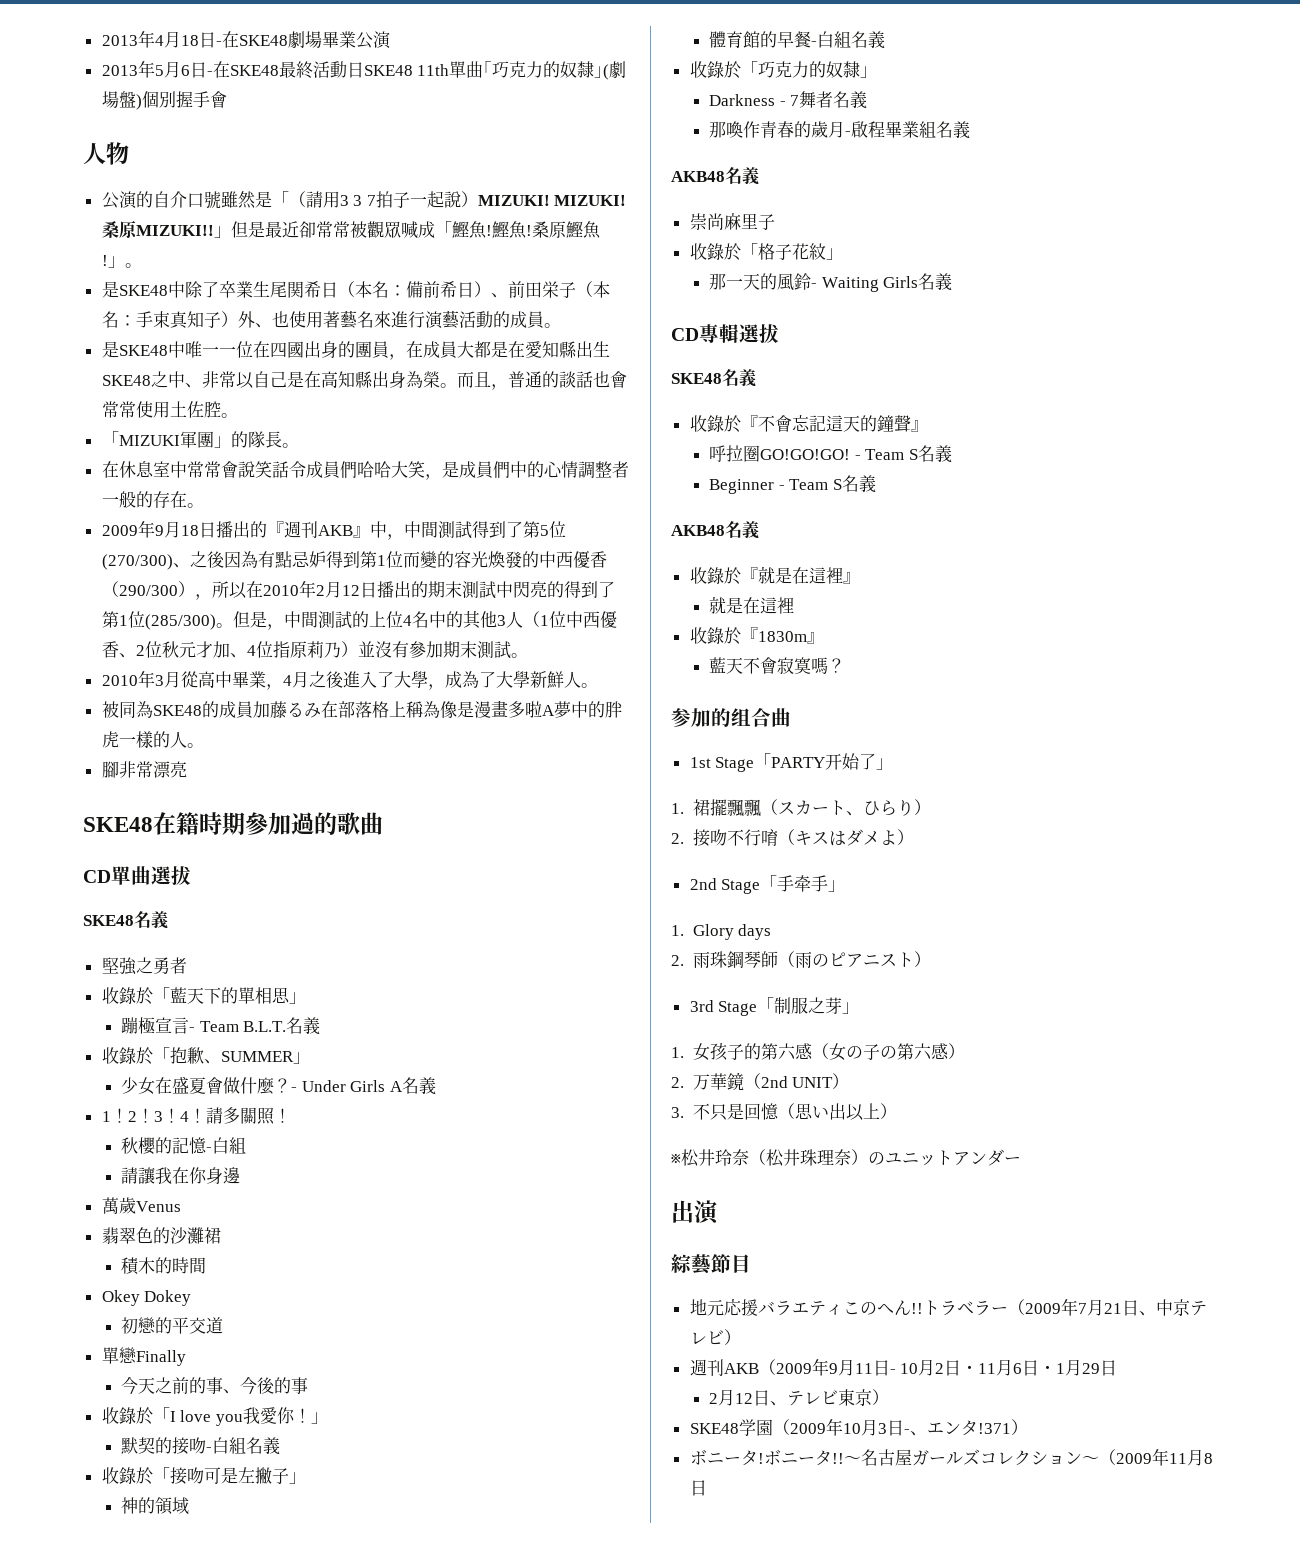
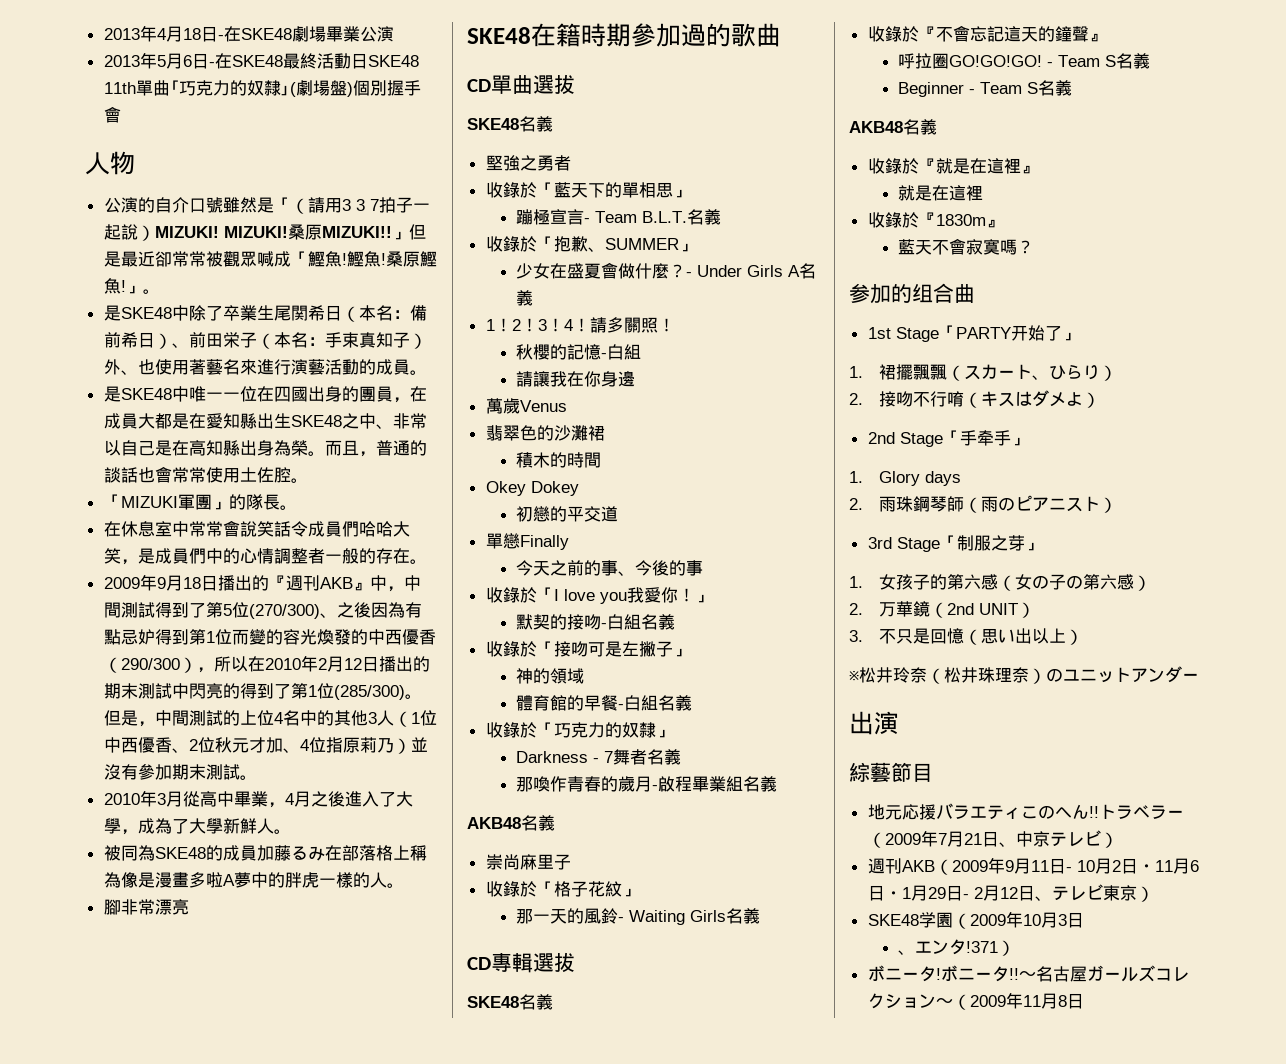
- 週刊AKB（2009年9月11日- 10月2日・11月6日・1月29日
- 2月12日、テレビ東京）
+ 週刊AKB（2009年9月11日- 10月2日・11月6日・1月29日- 2月12日、テレビ東京）
- SKE48学園（2009年10月3日-、エンタ!371）
+ SKE48学園（2009年10月3日
+ 、エンタ!371）

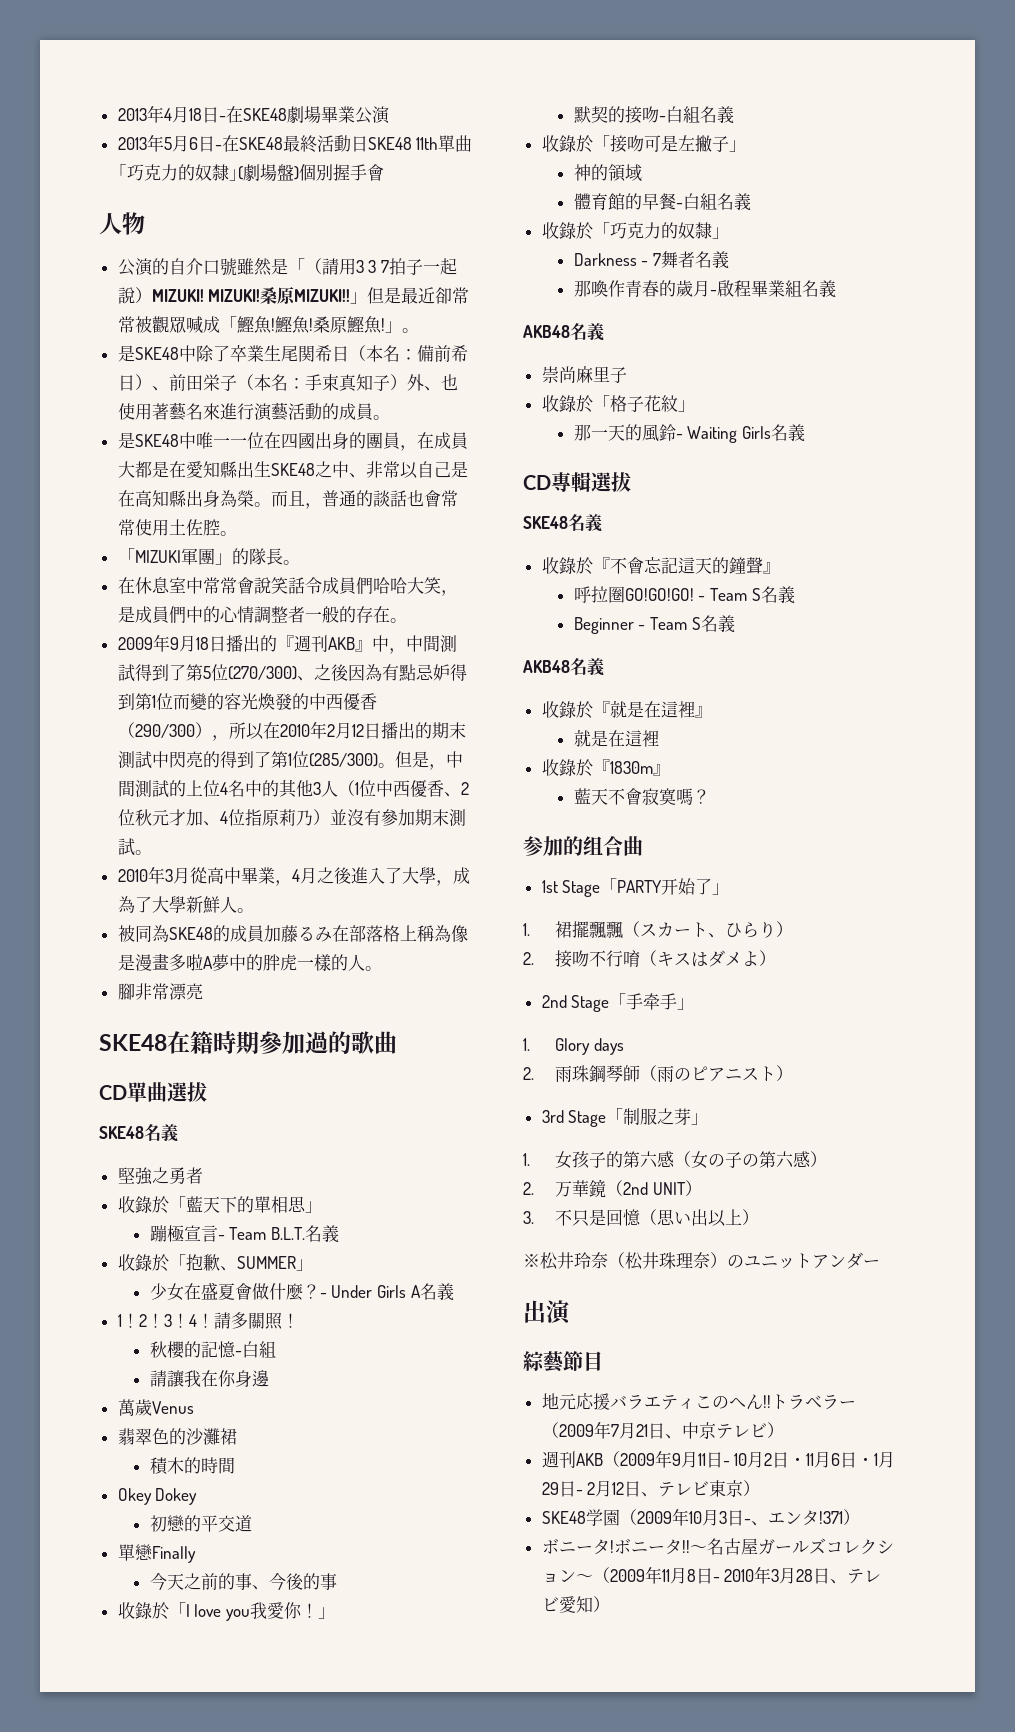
- SKE48学園（2009年10月3日
- 、エンタ!371）
+ SKE48学園（2009年10月3日-、エンタ!371）
- 〜名古屋ガールズコレクション〜（2009年11月8日
+ 〜名古屋ガールズコレクション〜（2009年11月8日- 2010年3月28日、テレビ愛知）

